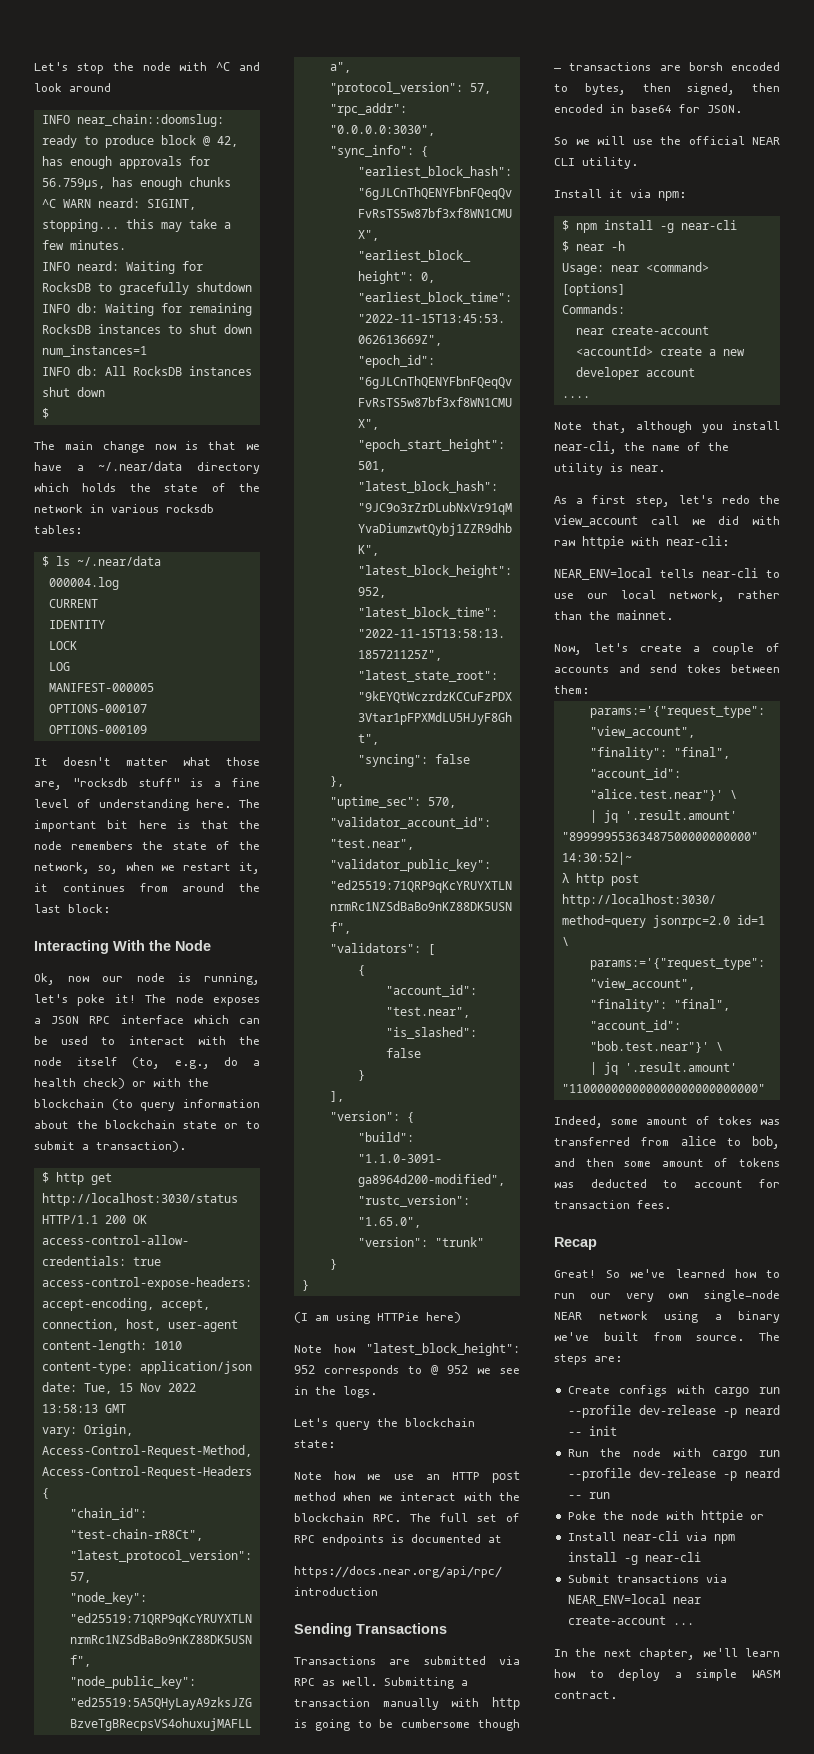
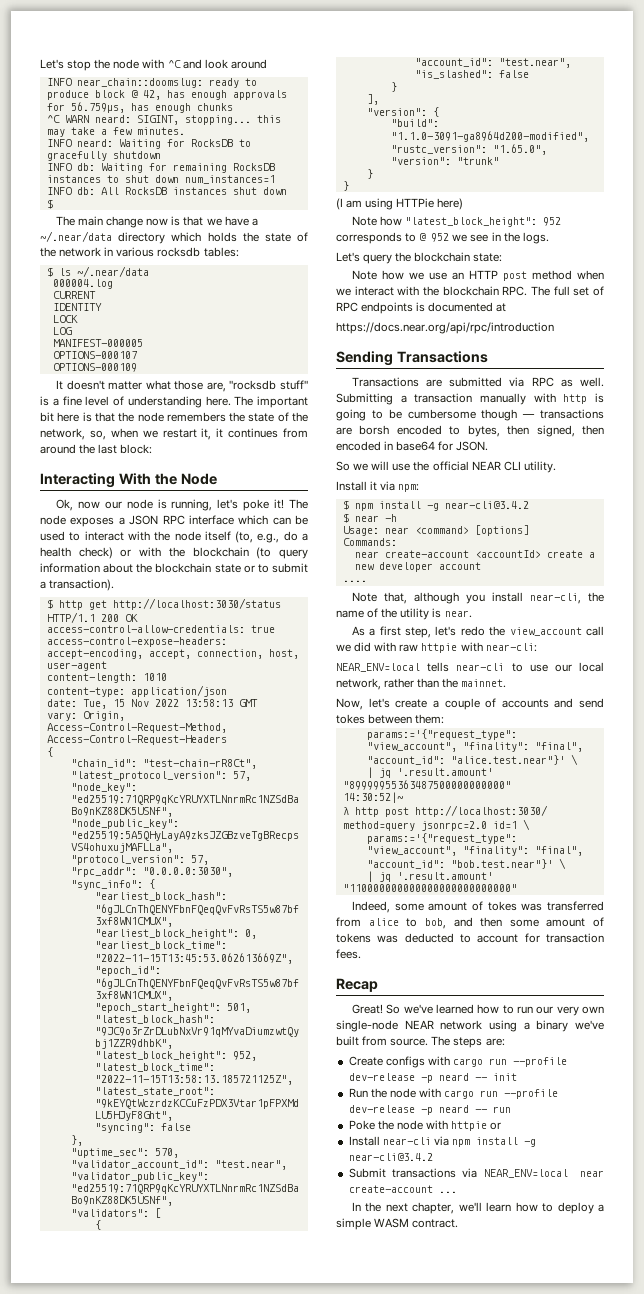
- $ npm install -g near-cli
+ $ npm install -g near-cli@3.4.2
- Install near-cli via npm install -g near-cli
+ Install near-cli via npm install -g near-cli@3.4.2

